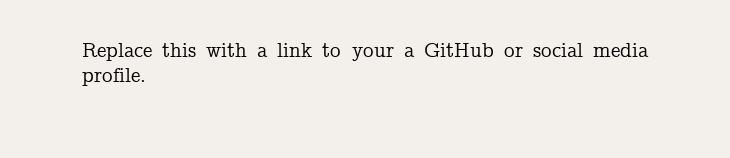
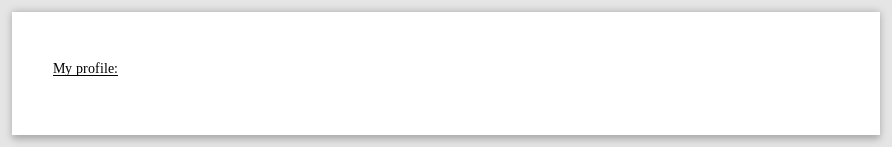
- Replace this with a link to your a GitHub or social media profile.
+ My profile:

